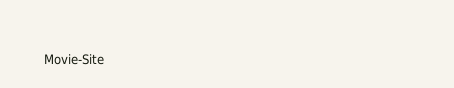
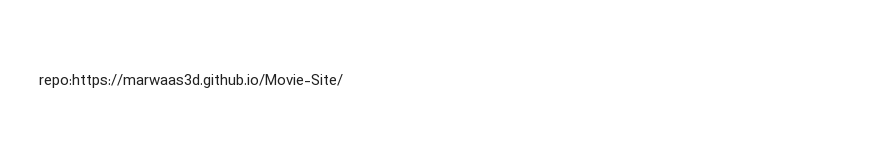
- Movie-Site
+ repo:https://marwaas3d.github.io/Movie-Site/

